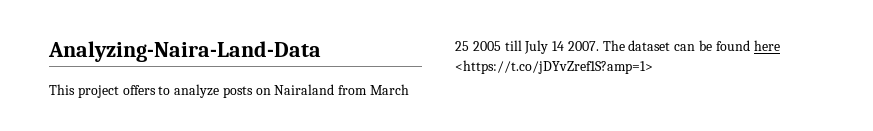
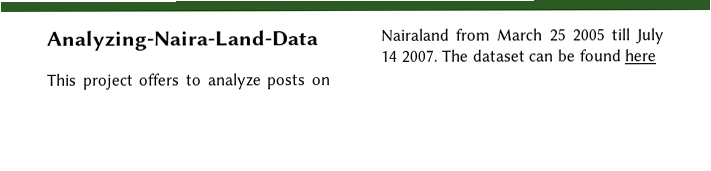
- The dataset can be found here <https://t.co/jDYvZref1S?amp=1>
+ The dataset can be found here

